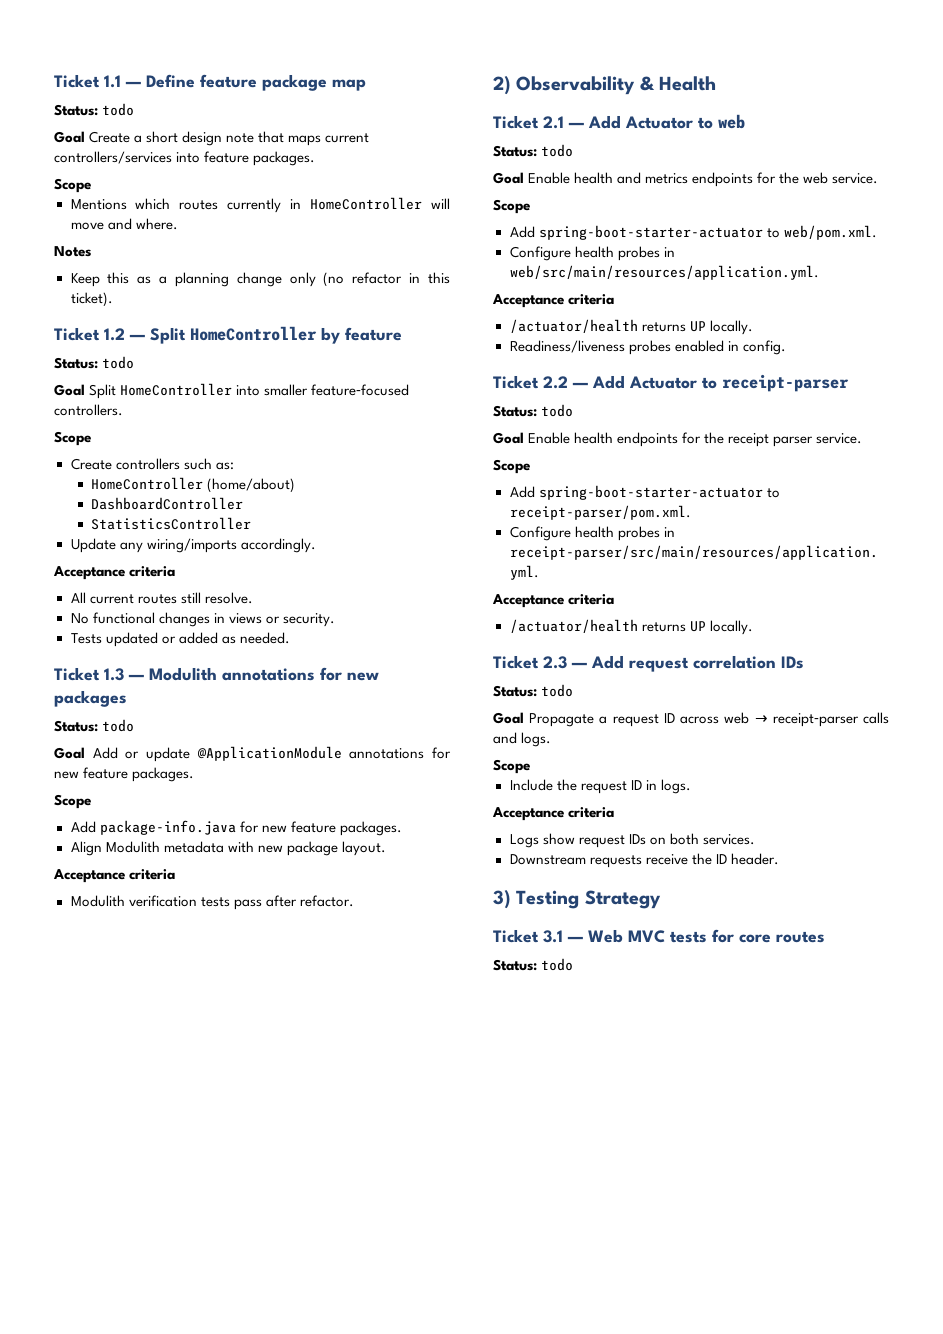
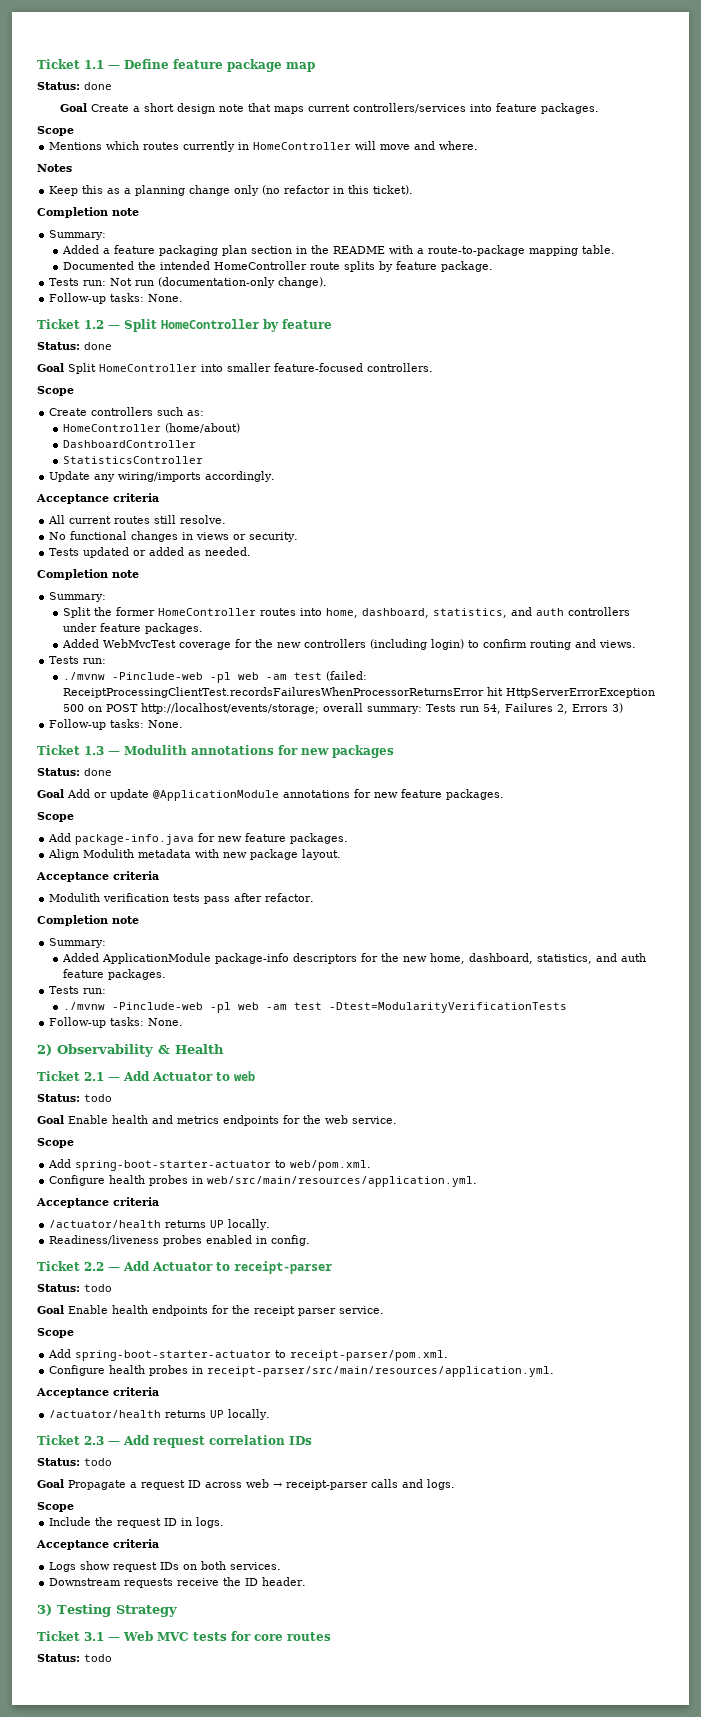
  Ticket 1.1 — Define feature package map
- Status: todo
+ Status: done
  Keep this as a planning change only (no refactor in this ticket).
+ Completion note
+ Summary:
+ Added a feature packaging plan section in the README with a route-to-package mapping table.
+ Documented the intended HomeController route splits by feature package.
+ Tests run: Not run (documentation-only change).
+ Follow-up tasks: None.
  Ticket 1.2 — Split HomeController by feature
- Status: todo
+ Status: done
  Tests updated or added as needed.
+ Completion note
+ Summary:
+ Split the former HomeController routes into home, dashboard, statistics, and auth controllers under feature packages.
+ Added WebMvcTest coverage for the new controllers (including login) to confirm routing and views.
+ Tests run:
+ ./mvnw -Pinclude-web -pl web -am test (failed: ReceiptProcessingClientTest.recordsFailuresWhenProcessorReturnsError hit HttpServerErrorException 500 on POST http://localhost/events/storage; overall summary: Tests run 54, Failures 2, Errors 3)
+ Follow-up tasks: None.
  Ticket 1.3 — Modulith annotations for new packages
- Status: todo
+ Status: done
  Modulith verification tests pass after refactor.
+ Completion note
+ Summary:
+ Added ApplicationModule package-info descriptors for the new home, dashboard, statistics, and auth feature packages.
+ Tests run:
+ ./mvnw -Pinclude-web -pl web -am test -Dtest=ModularityVerificationTests
+ Follow-up tasks: None.

